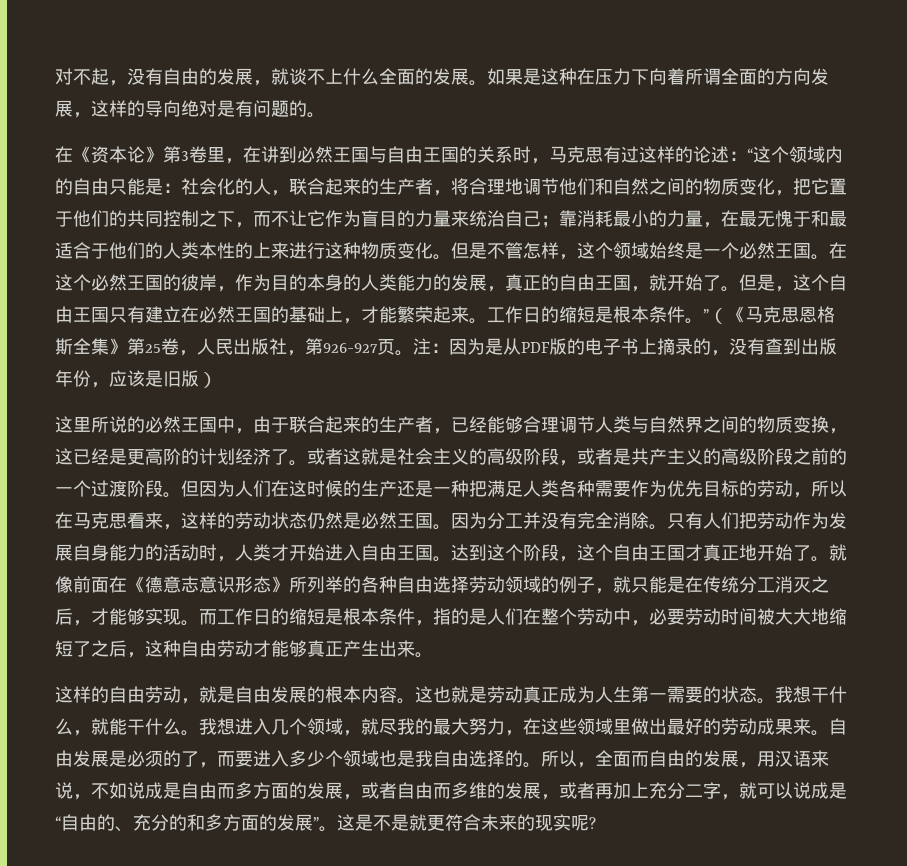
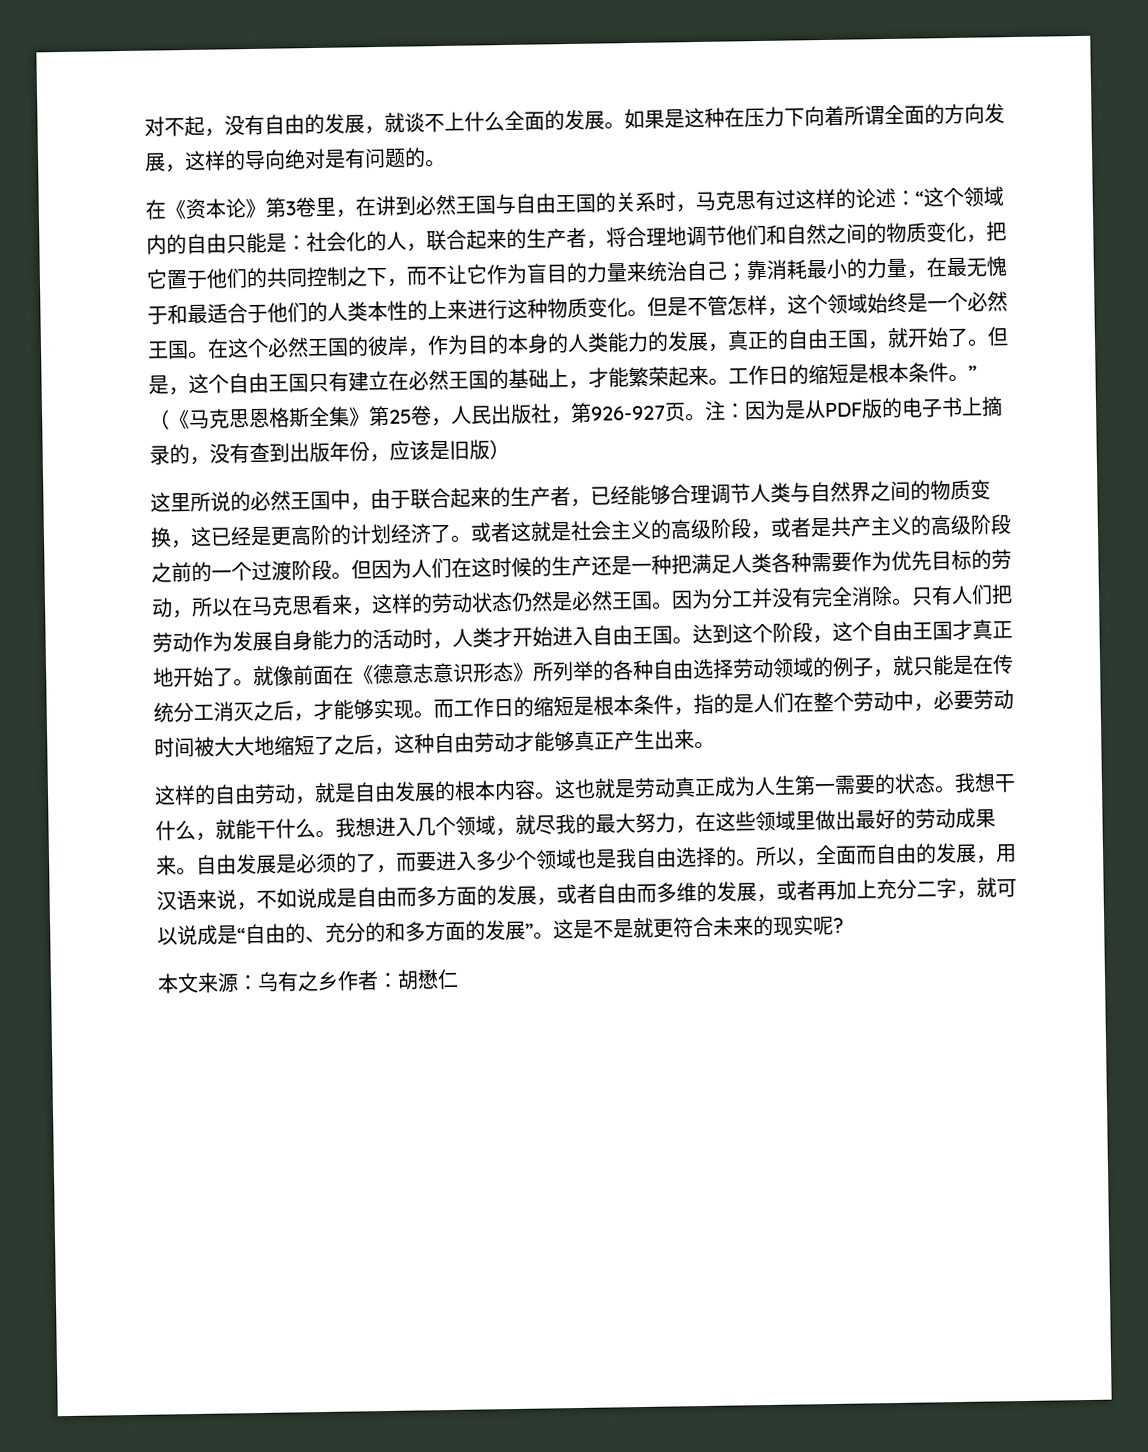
+ 本文来源：乌有之乡作者：胡懋仁

